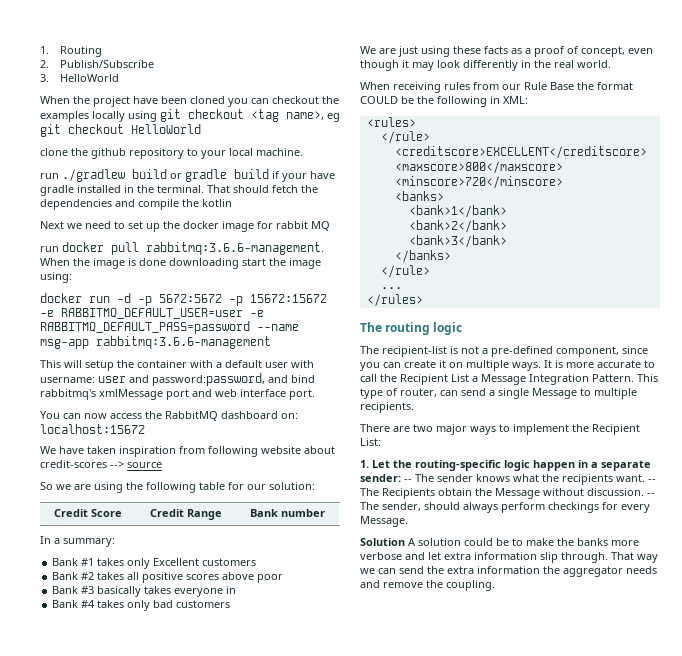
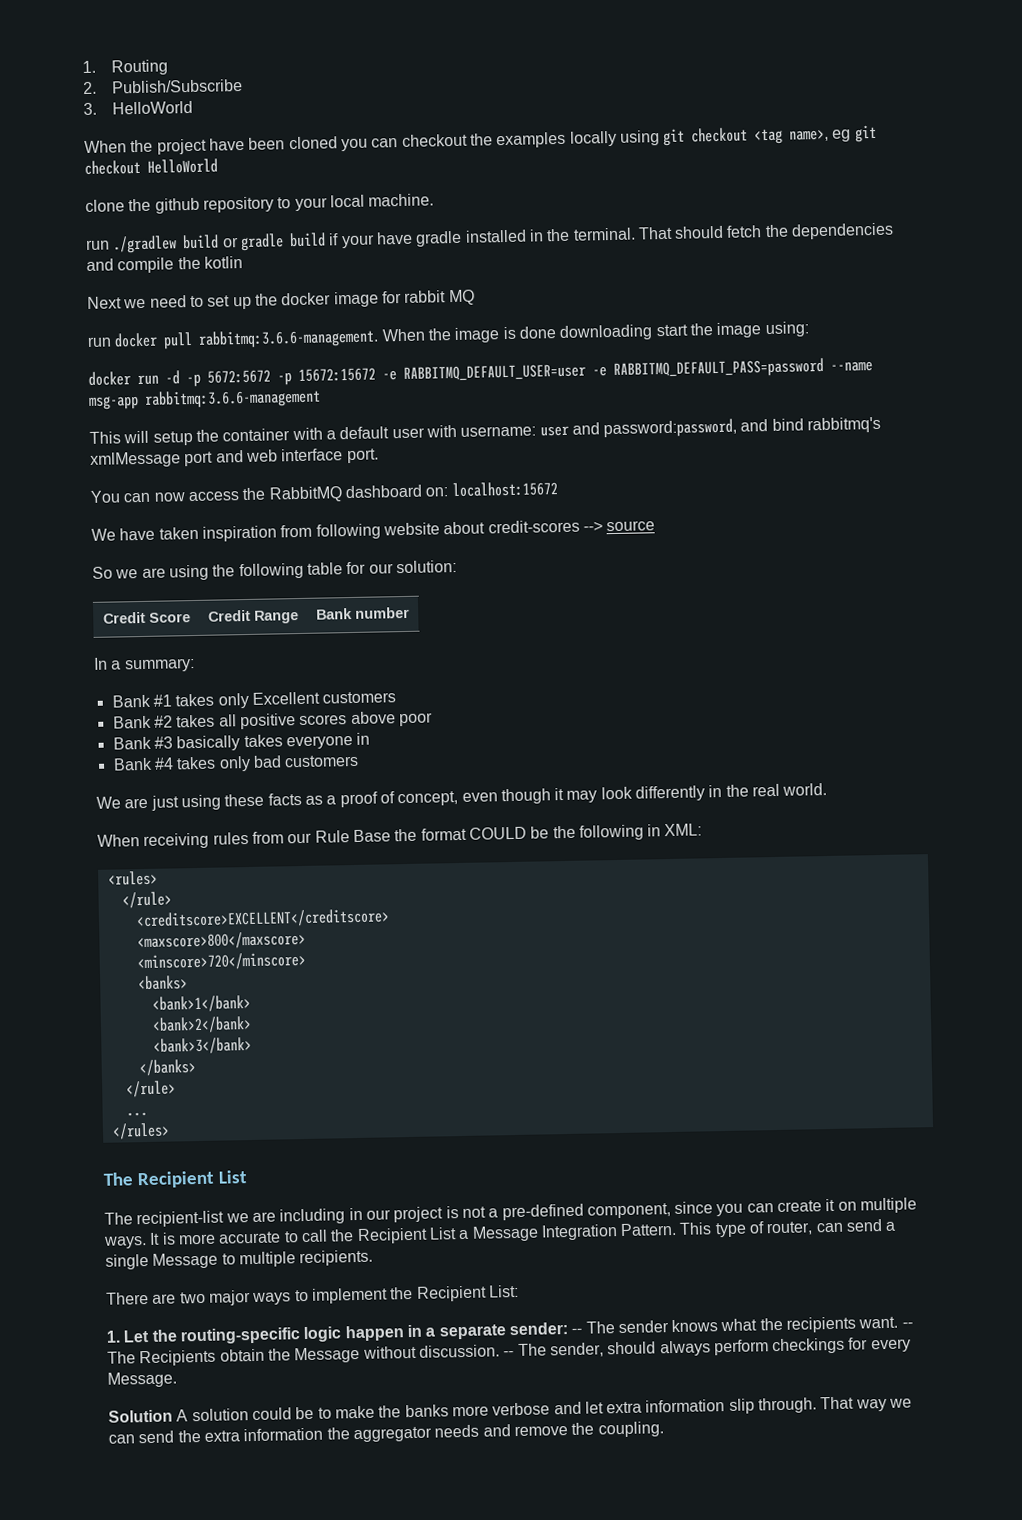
- The routing logic
+ The Recipient List
- The recipient-list is not a pre-defined component, since you can create it on multiple ways.
+ The recipient-list we are including in our project is not a pre-defined component, since you can create it on multiple ways.

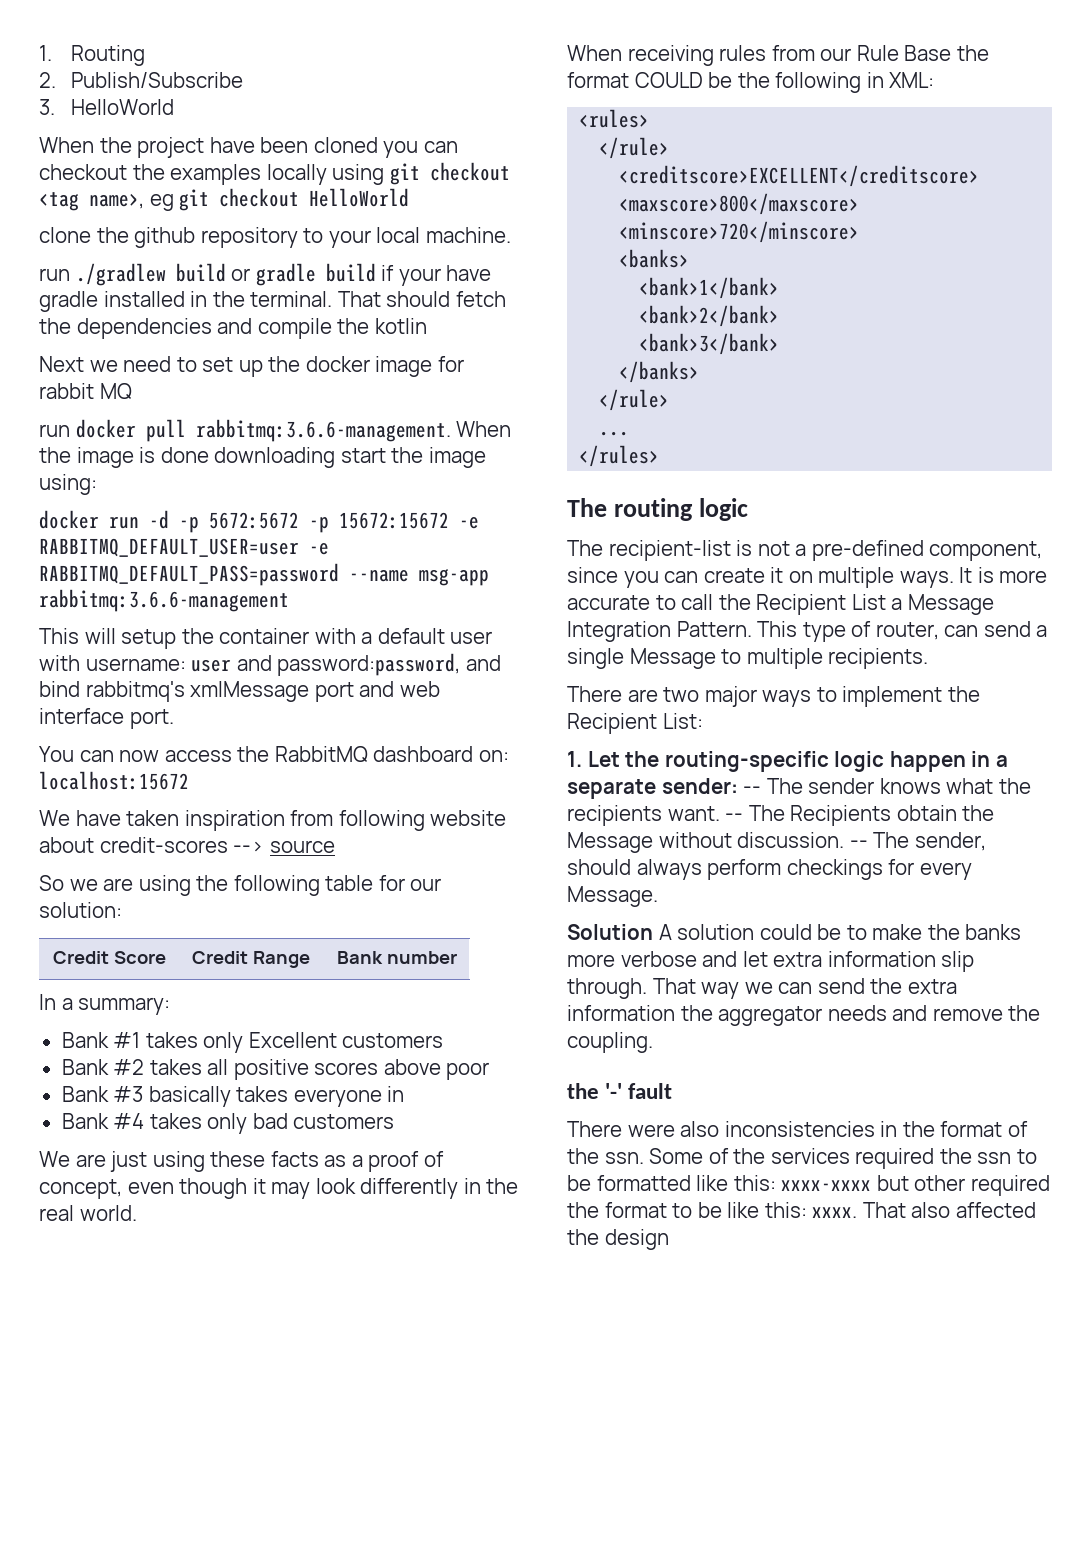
- The Recipient List
+ The routing logic
- The recipient-list we are including in our project is not a pre-defined component, since you can create it on multiple ways.
+ The recipient-list is not a pre-defined component, since you can create it on multiple ways.
+ the '-' fault
+ There were also inconsistencies in the format of the ssn. Some of the services required the ssn to be formatted like this: xxxx-xxxx but other required the format to be like this: xxxx. That also affected the design

